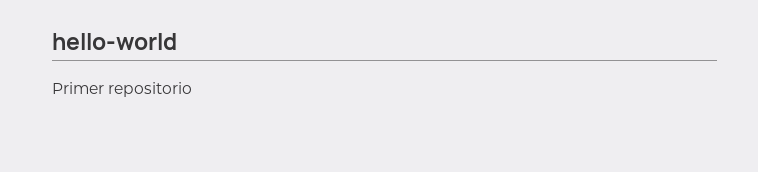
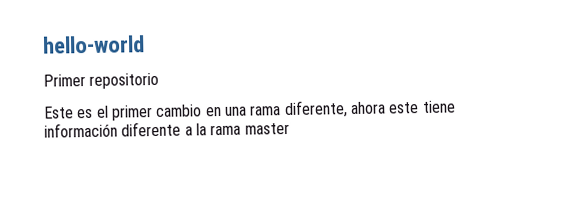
+ Este es el primer cambio en una rama diferente, ahora este tiene información diferente a la rama master

